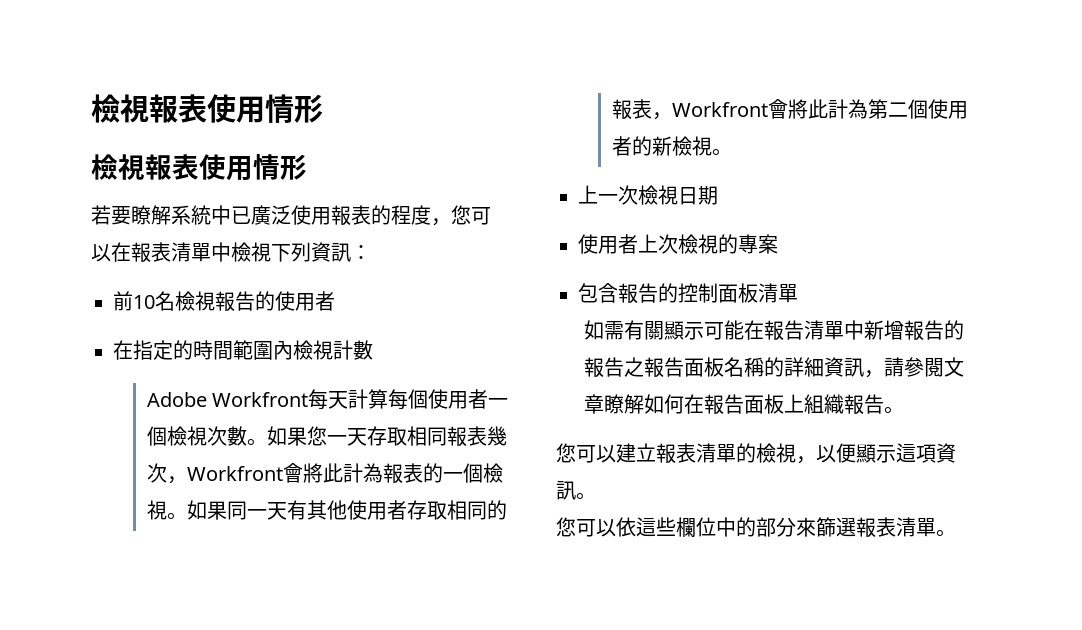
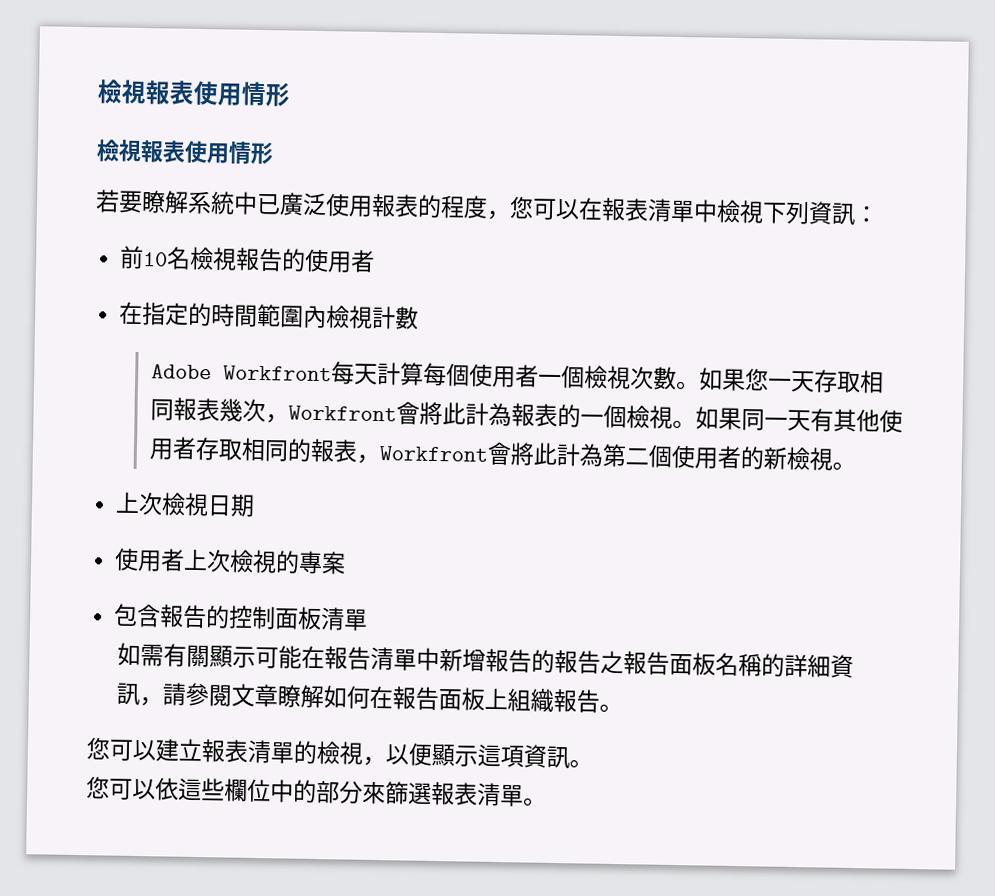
- 上一次檢視日期
+ 上次檢視日期

